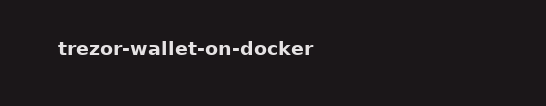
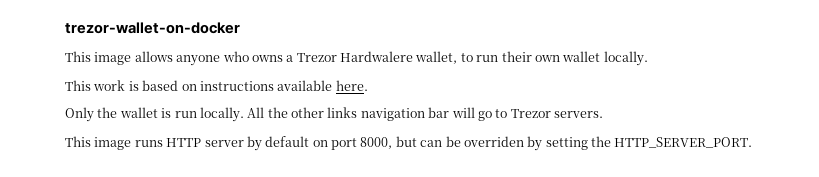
+ This image allows anyone who owns a Trezor Hardwalere wallet, to run their own wallet locally.
+ This work is based on instructions available here.
+ Only the wallet is run locally. All the other links navigation bar will go to Trezor servers.
+ This image runs HTTP server by default on port 8000, but can be overriden by setting the HTTP_SERVER_PORT.

